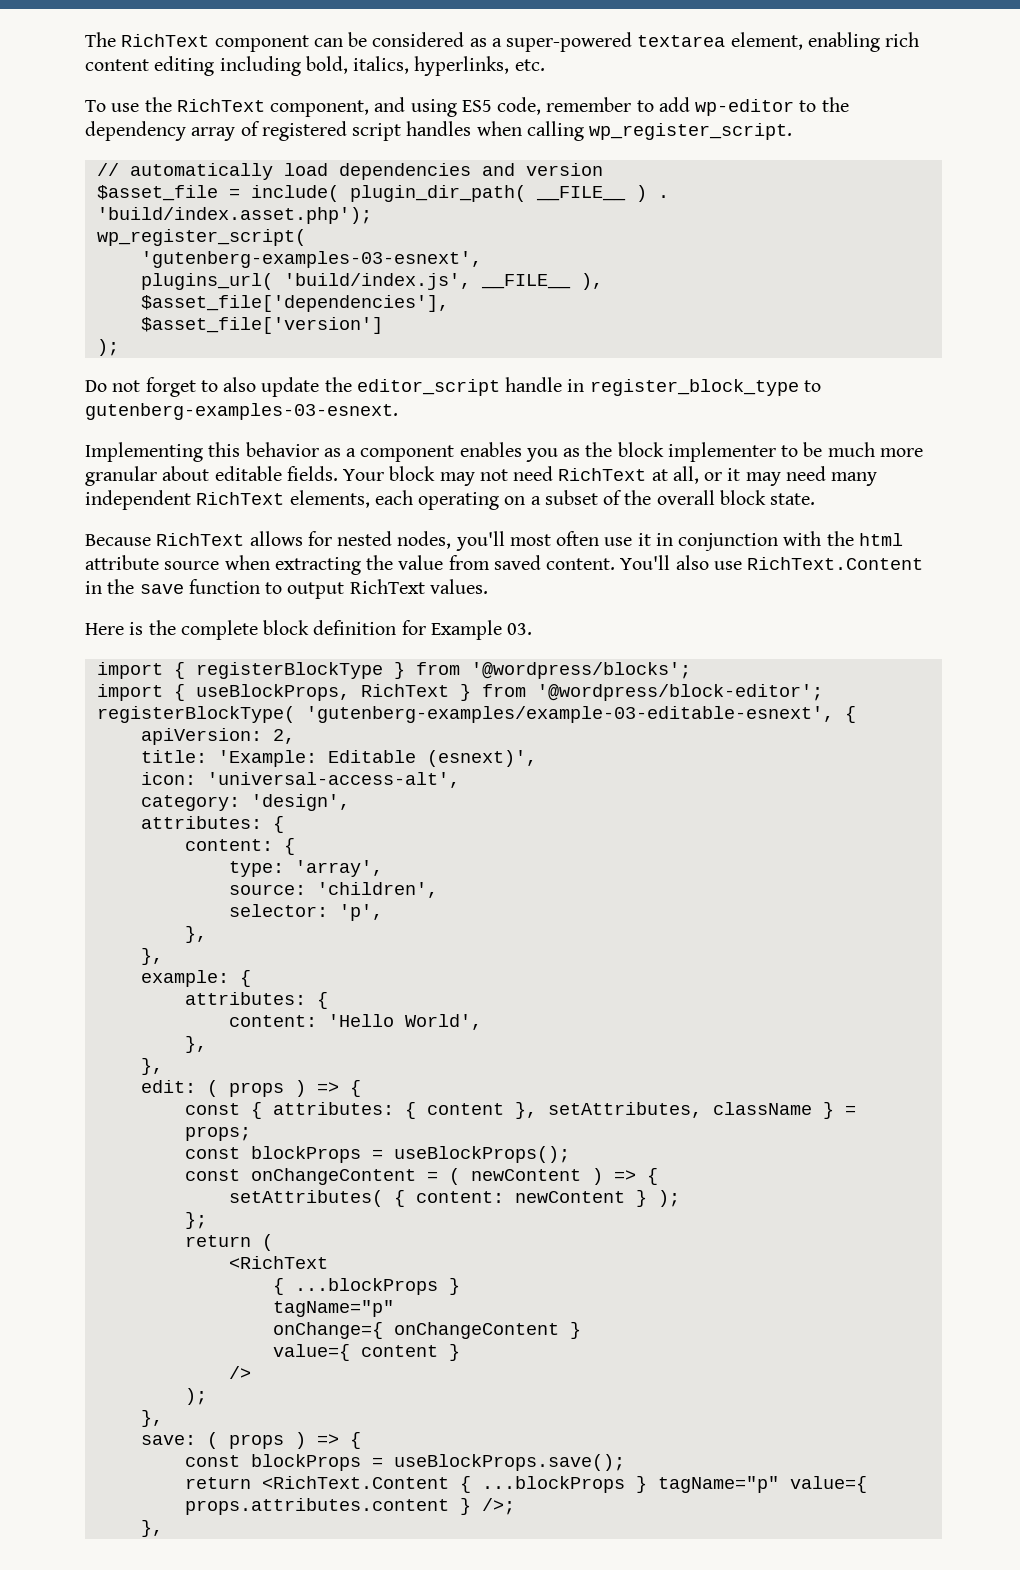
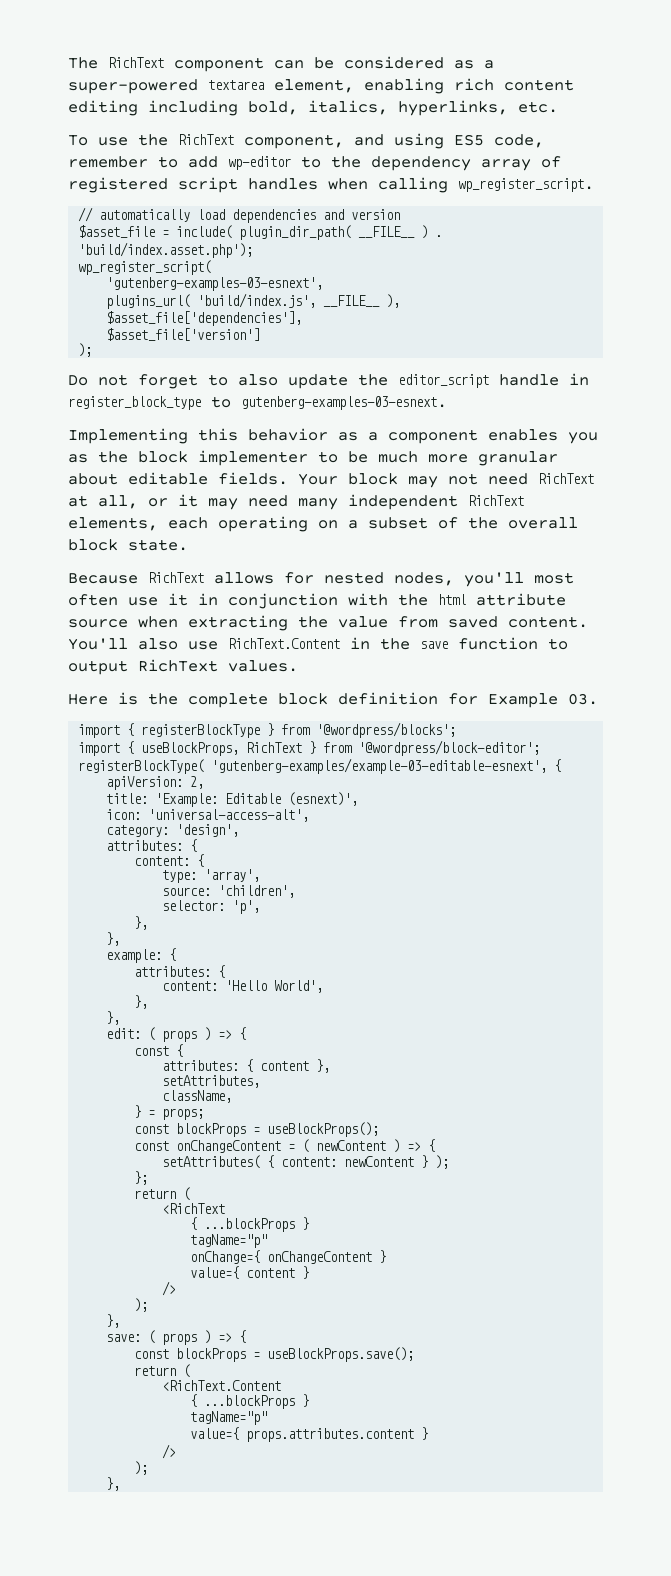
- const { attributes: { content }, setAttributes, className } = props;
+ const {
+ attributes: { content },
+ setAttributes,
+ className,
+ } = props;
  const blockProps = useBlockProps.save();
- return <RichText.Content { ...blockProps } tagName="p" value={ props.attributes.content } />;
+ return (
+ <RichText.Content
+ { ...blockProps }
+ tagName="p"
+ value={ props.attributes.content }
+ />
+ );

